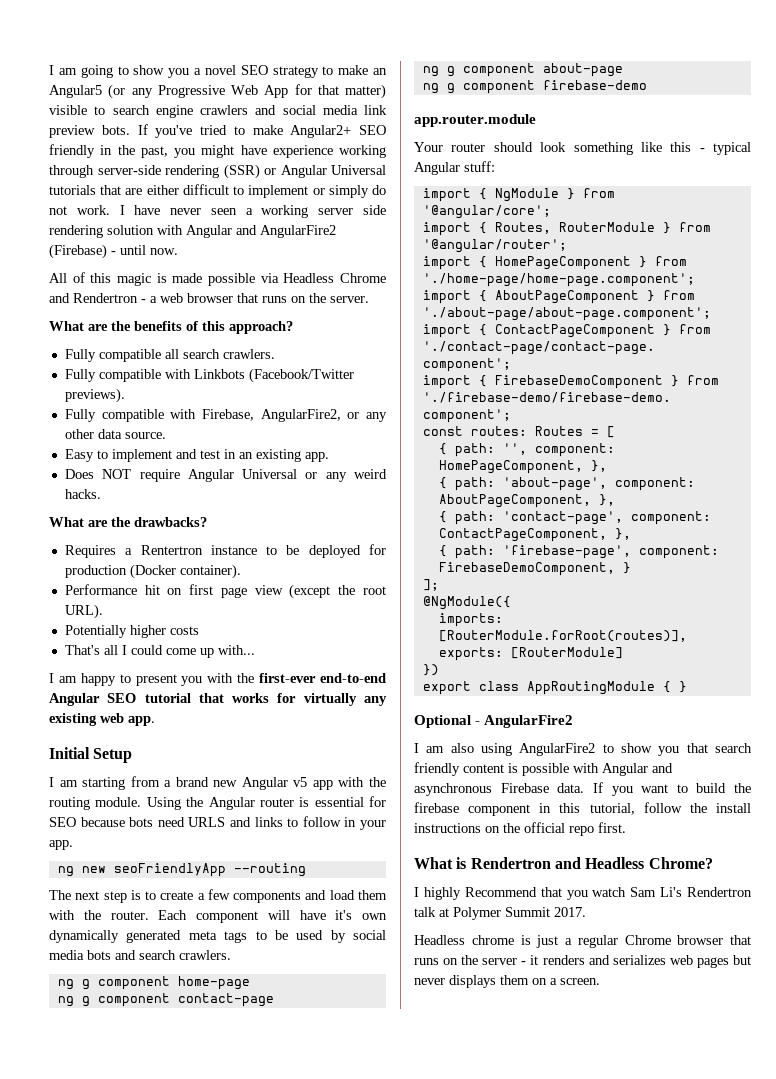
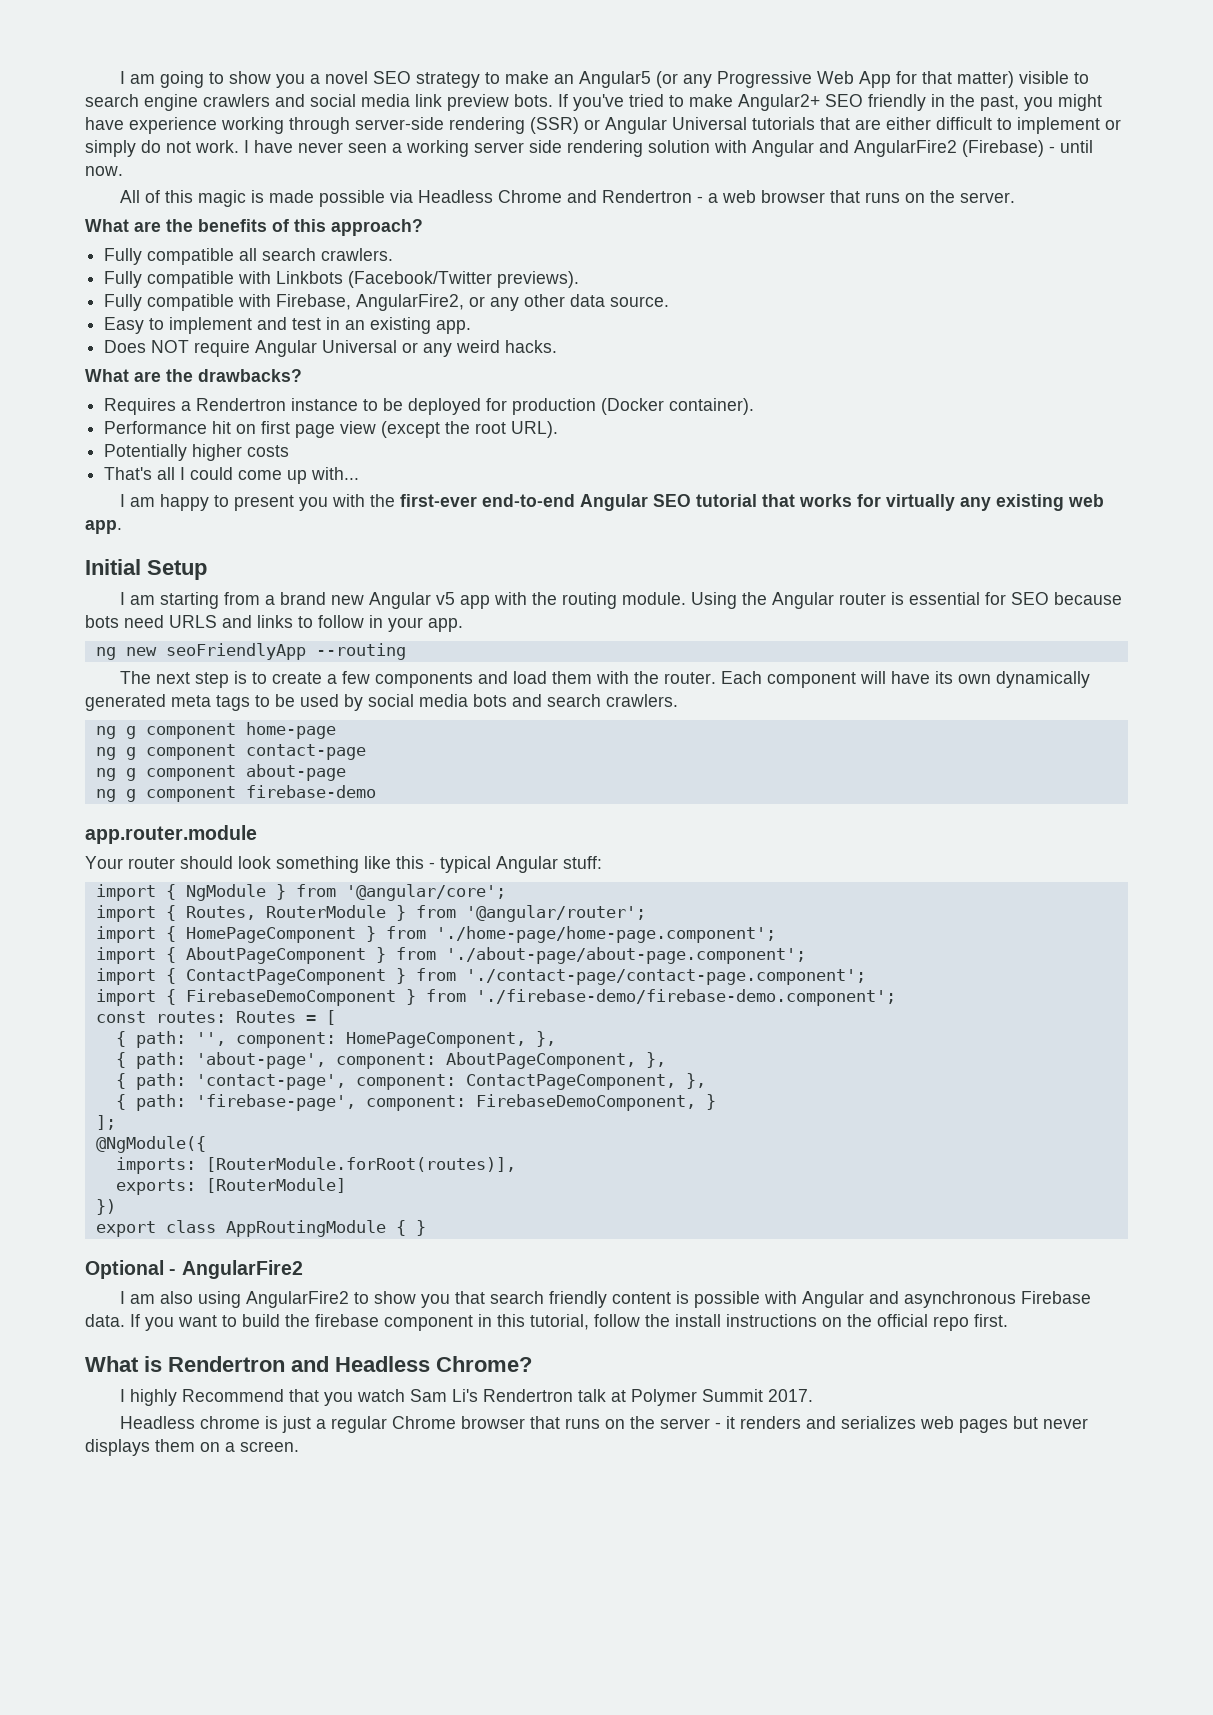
- Requires a Rentertron instance to be deployed for production (Docker container).
+ Requires a Rendertron instance to be deployed for production (Docker container).
- Each component will have it's own dynamically generated meta tags to be used by social media bots and search crawlers.
+ Each component will have its own dynamically generated meta tags to be used by social media bots and search crawlers.

